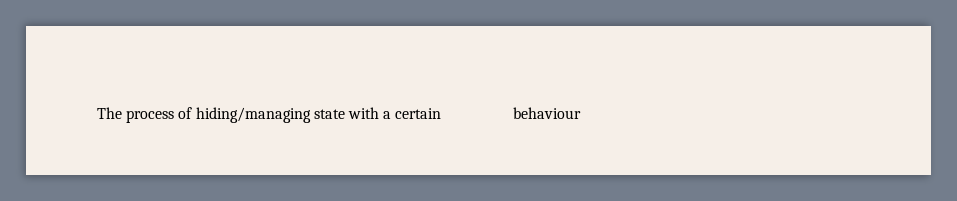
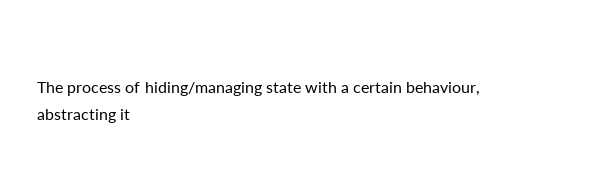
- The process of hiding/managing state with a certain behaviour
+ The process of hiding/managing state with a certain behaviour, abstracting it

